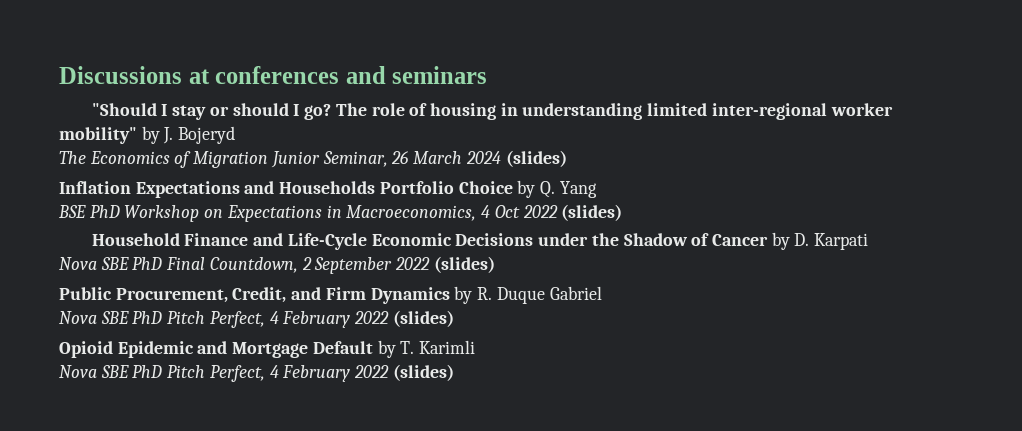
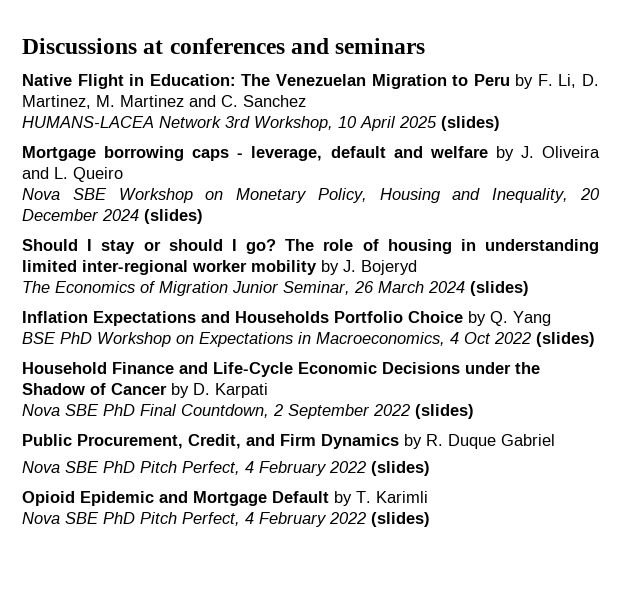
- "Should I stay or should I go?
+ Native Flight in Education: The Venezuelan Migration to Peru by F. Li, D. Martinez, M. Martinez and C. Sanchez
+ HUMANS-LACEA Network 3rd Workshop, 10 April 2025 (slides)
+ Mortgage borrowing caps - leverage, default and welfare by J. Oliveira and L. Queiro
+ Nova SBE Workshop on Monetary Policy, Housing and Inequality, 20 December 2024 (slides)
+ Should I stay or should I go?
- The role of housing in understanding limited inter-regional worker mobility" by J. Bojeryd
+ The role of housing in understanding limited inter-regional worker mobility by J. Bojeryd

